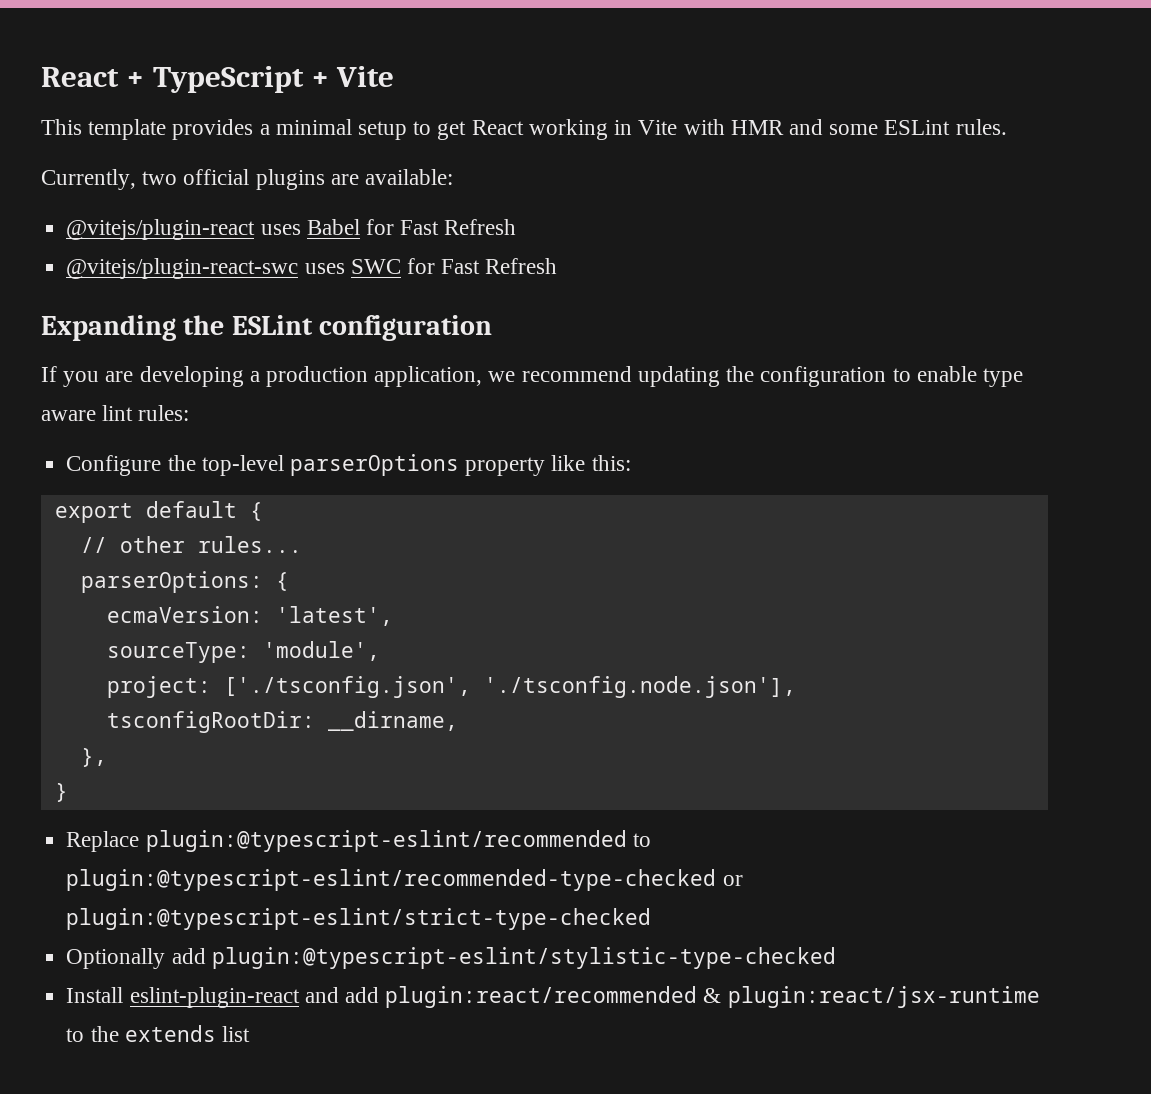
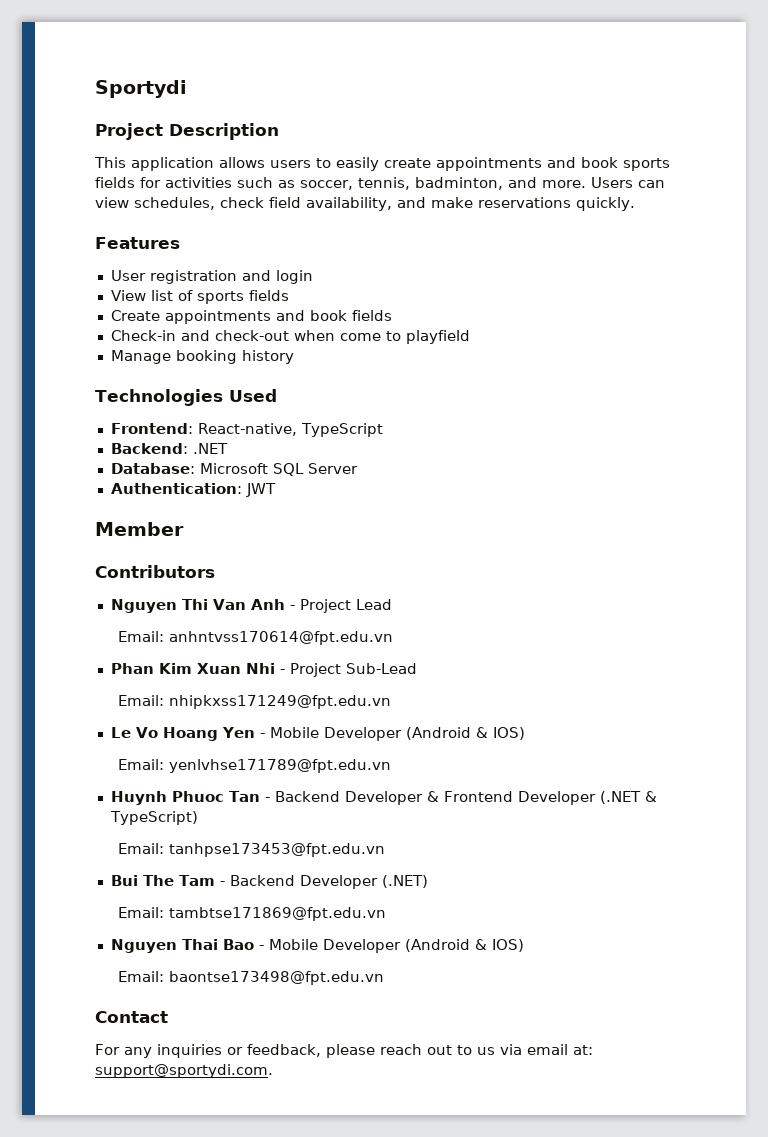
- React + TypeScript + Vite
- This template provides a minimal setup to get React working in Vite with HMR and some ESLint rules.
- Currently, two official plugins are available:
- @vitejs/plugin-react uses Babel for Fast Refresh
- @vitejs/plugin-react-swc uses SWC for Fast Refresh
- Expanding the ESLint configuration
- If you are developing a production application, we recommend updating the configuration to enable type aware lint rules:
- Configure the top-level parserOptions property like this:
- export default {
- // other rules...
- parserOptions: {
- ecmaVersion: 'latest',
- sourceType: 'module',
- project: ['./tsconfig.json', './tsconfig.node.json'],
- tsconfigRootDir: __dirname,
- },
- }
- Replace plugin:@typescript-eslint/recommended to plugin:@typescript-eslint/recommended-type-checked or plugin:@typescript-eslint/strict-type-checked
- Optionally add plugin:@typescript-eslint/stylistic-type-checked
- Install eslint-plugin-react and add plugin:react/recommended & plugin:react/jsx-runtime to the extends list
+ Sportydi
+ Project Description
+ This application allows users to easily create appointments and book sports fields for activities such as soccer, tennis, badminton, and more. Users can view schedules, check field availability, and make reservations quickly.
+ Features
+ User registration and login
+ View list of sports fields
+ Create appointments and book fields
+ Check-in and check-out when come to playfield
+ Manage booking history
+ Technologies Used
+ Frontend: React-native, TypeScript
+ Backend: .NET
+ Database: Microsoft SQL Server
+ Authentication: JWT
+ Member
+ Contributors
+ Nguyen Thi Van Anh - Project Lead
+ Email: anhntvss170614@fpt.edu.vn
+ Phan Kim Xuan Nhi - Project Sub-Lead
+ Email: nhipkxss171249@fpt.edu.vn
+ Le Vo Hoang Yen - Mobile Developer (Android & IOS)
+ Email: yenlvhse171789@fpt.edu.vn
+ Huynh Phuoc Tan - Backend Developer & Frontend Developer (.NET & TypeScript)
+ Email: tanhpse173453@fpt.edu.vn
+ Bui The Tam - Backend Developer (.NET)
+ Email: tambtse171869@fpt.edu.vn
+ Nguyen Thai Bao - Mobile Developer (Android & IOS)
+ Email: baontse173498@fpt.edu.vn
+ Contact
+ For any inquiries or feedback, please reach out to us via email at: support@sportydi.com.

